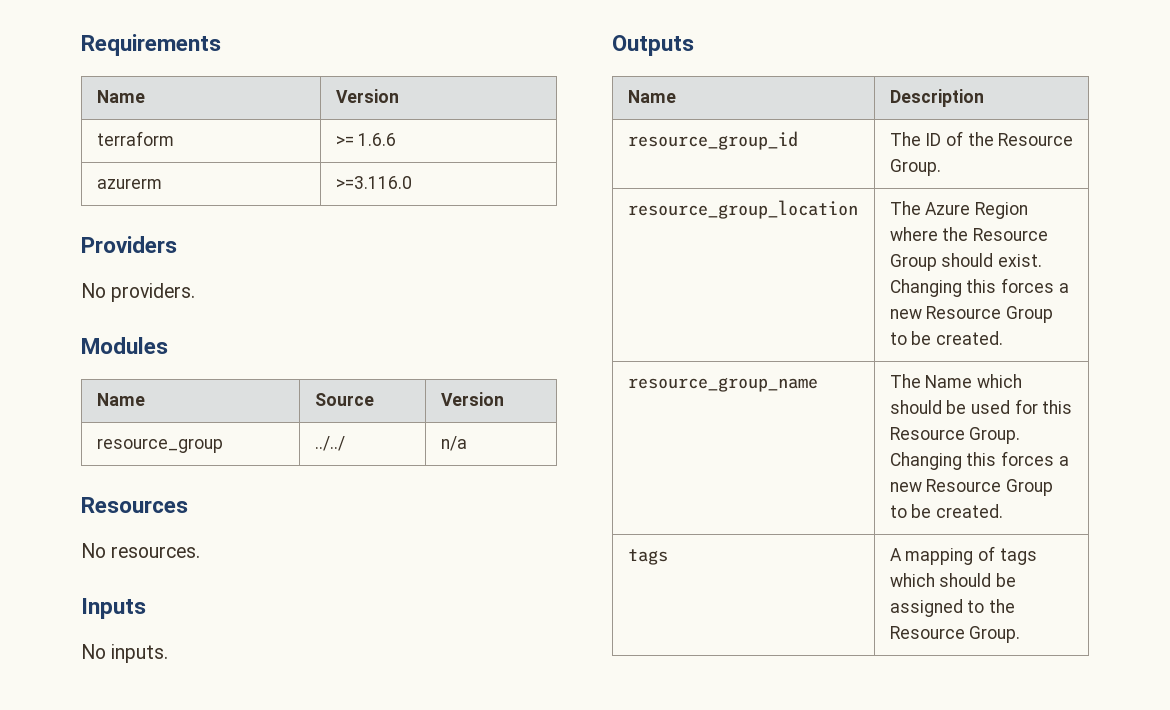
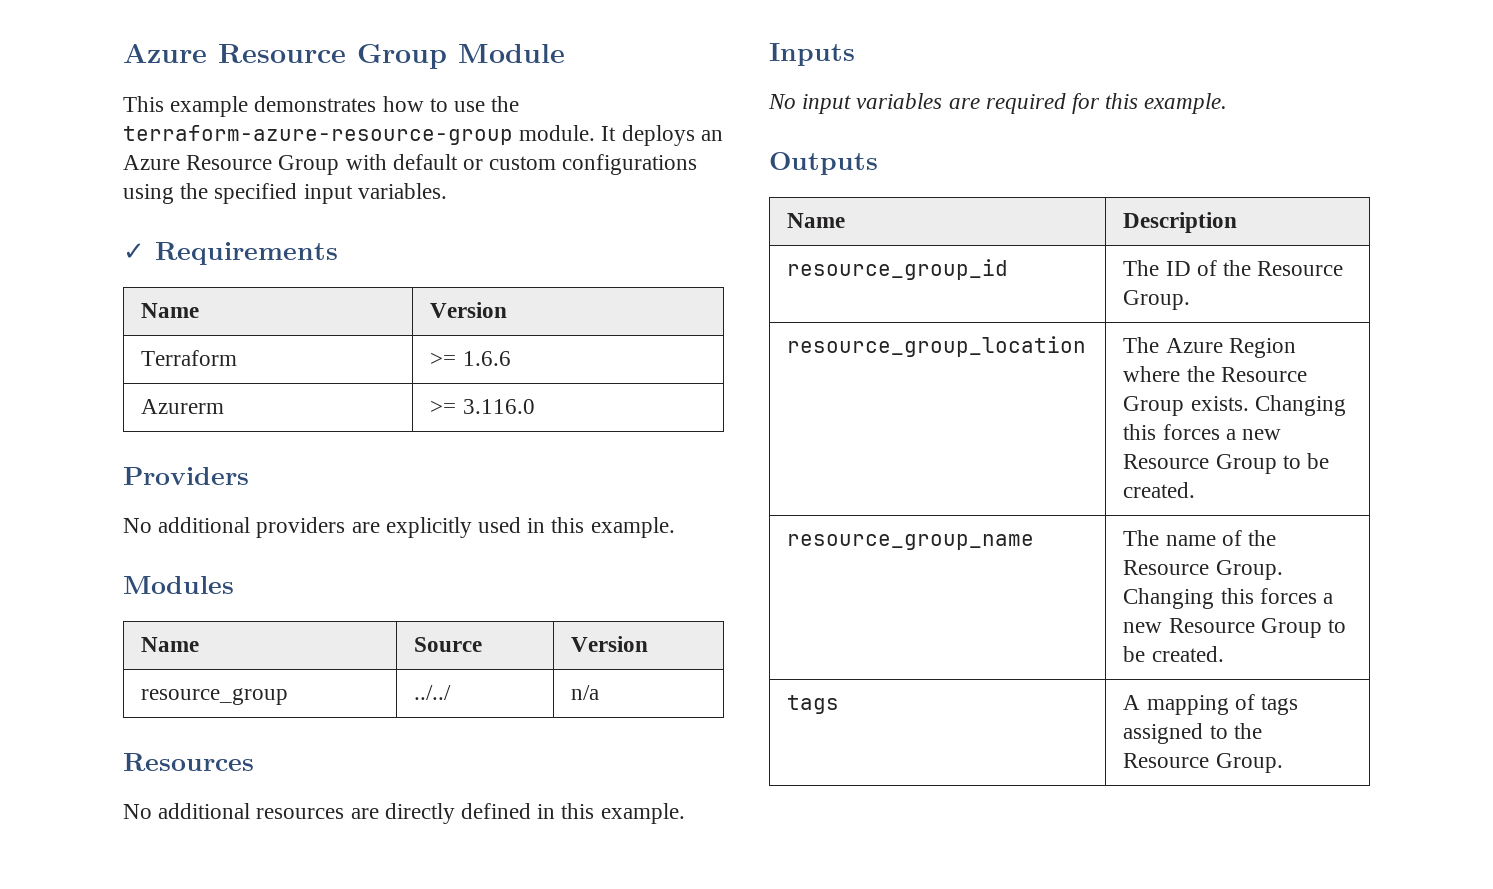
- Requirements
+ Azure Resource Group Module
+ This example demonstrates how to use the terraform-azure-resource-group module. It deploys an Azure Resource Group with default or custom configurations using the specified input variables.
+ ✓ Requirements
- terraform | >= 1.6.6
+ Terraform | >= 1.6.6
- azurerm | >=3.116.0
+ Azurerm | >= 3.116.0
- No providers.
+ No additional providers are explicitly used in this example.
- No resources.
+ No additional resources are directly defined in this example.
  Inputs
- No inputs.
+ No input variables are required for this example.
- resource_group_location | The Azure Region where the Resource Group should exist. Changing this forces a new Resource Group to be created.
+ resource_group_location | The Azure Region where the Resource Group exists. Changing this forces a new Resource Group to be created.
- resource_group_name | The Name which should be used for this Resource Group. Changing this forces a new Resource Group to be created.
+ resource_group_name | The name of the Resource Group. Changing this forces a new Resource Group to be created.
- tags | A mapping of tags which should be assigned to the Resource Group.
+ tags | A mapping of tags assigned to the Resource Group.

